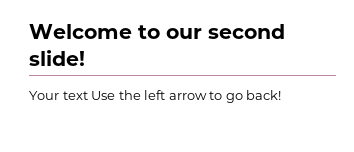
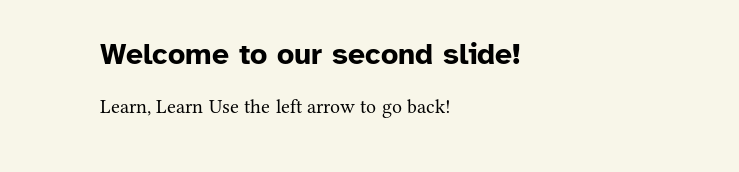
- Your text Use the left arrow to go back!
+ Learn, Learn Use the left arrow to go back!

